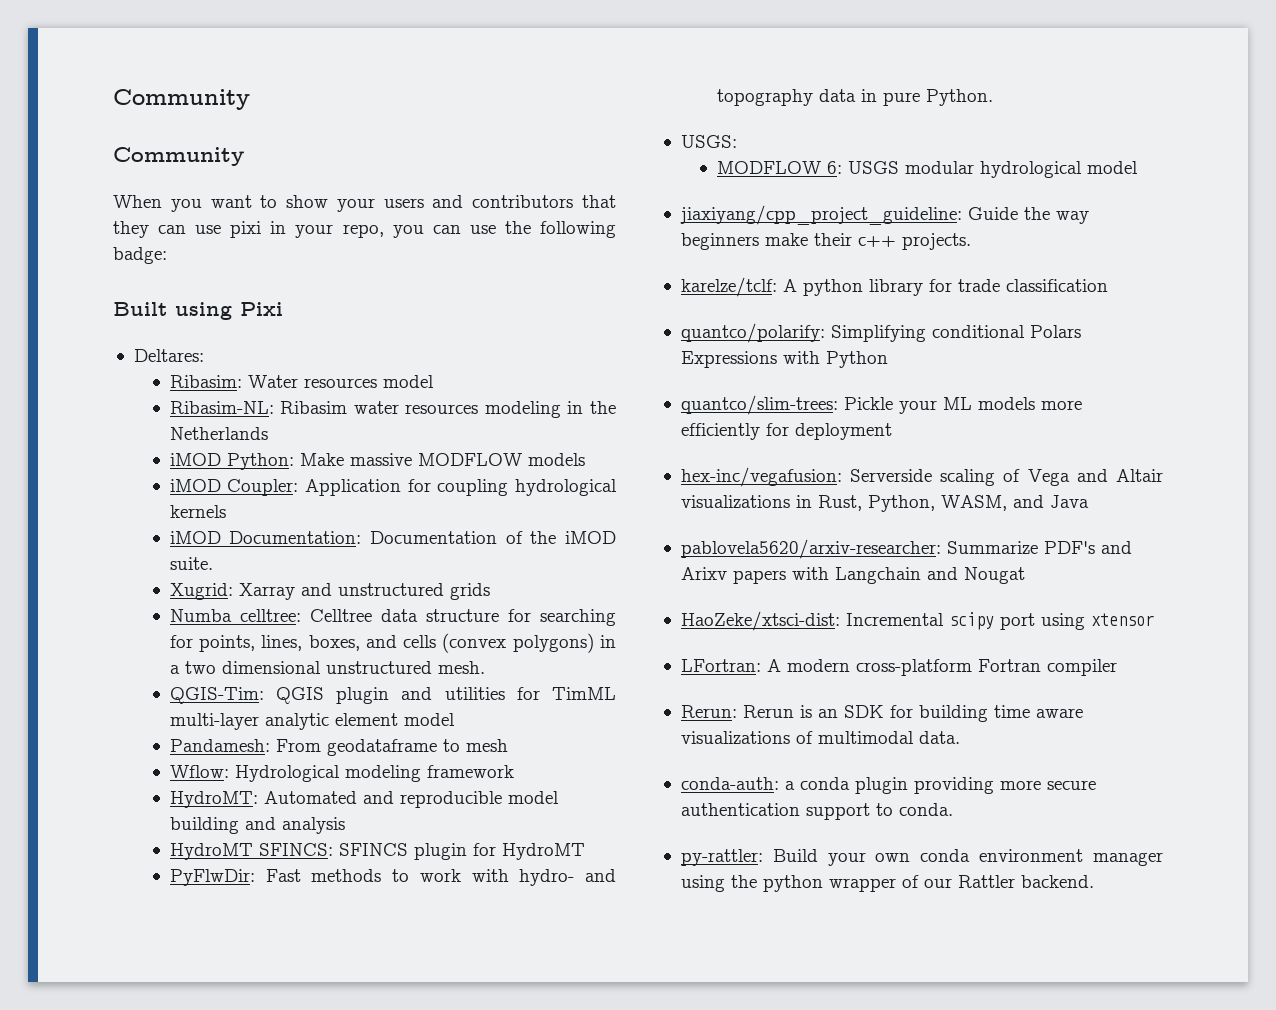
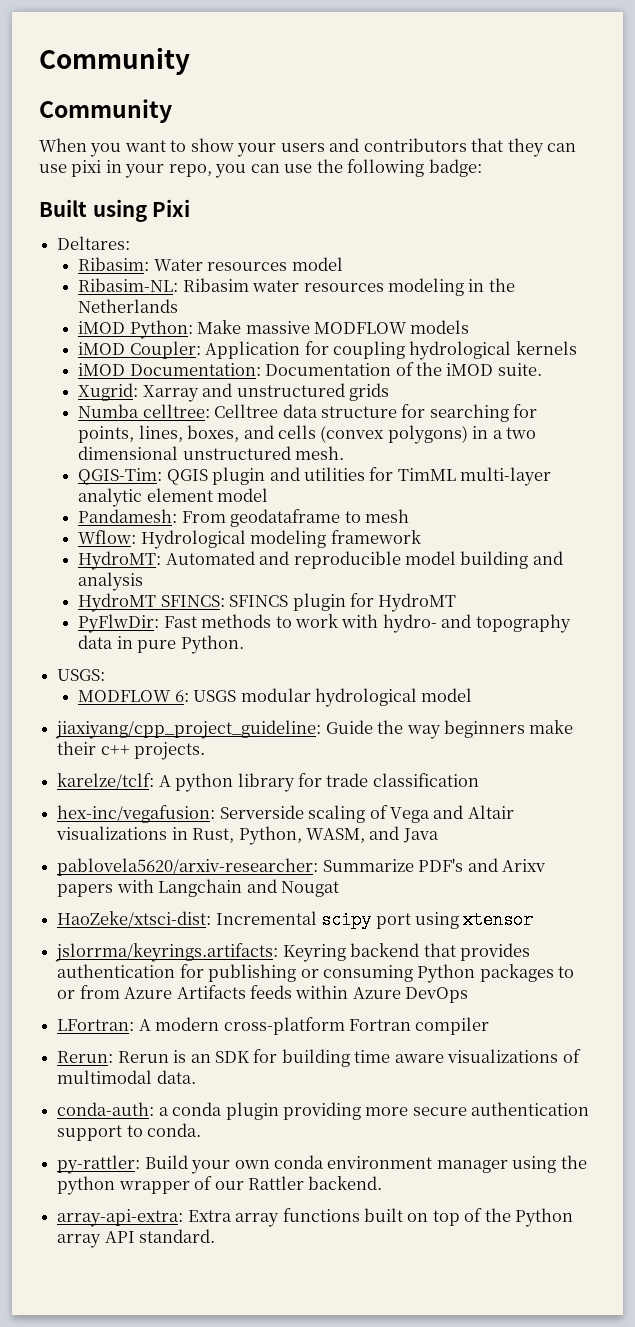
- quantco/polarify: Simplifying conditional Polars Expressions with Python
- quantco/slim-trees: Pickle your ML models more efficiently for deployment
+ jslorrma/keyrings.artifacts: Keyring backend that provides authentication for publishing or consuming Python packages to or from Azure Artifacts feeds within Azure DevOps
+ array-api-extra: Extra array functions built on top of the Python array API standard.

